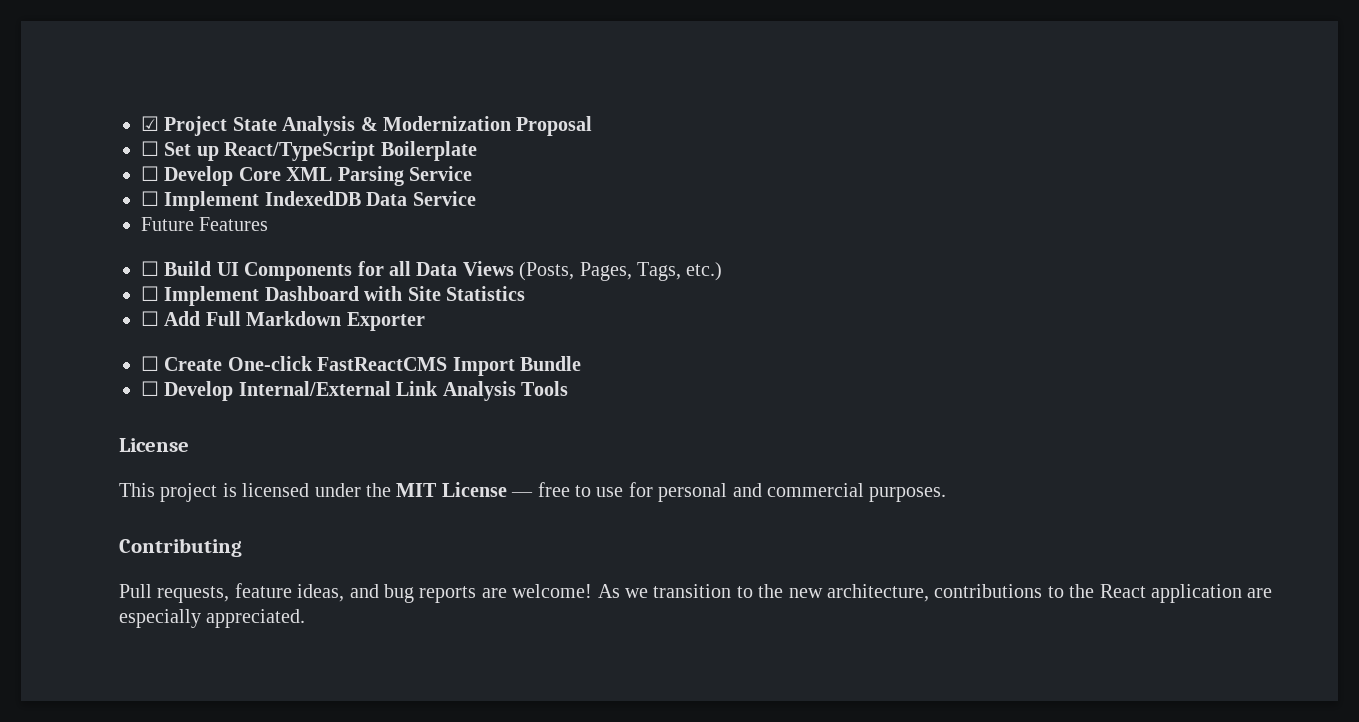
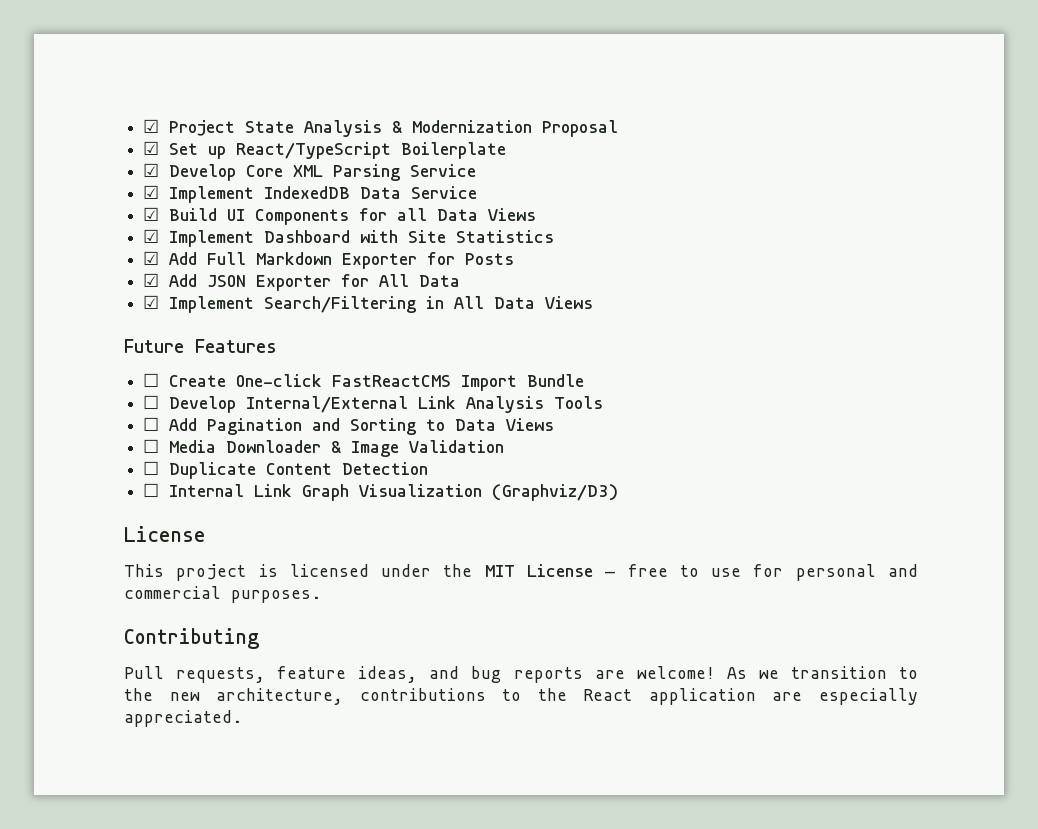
- ☐ Set up React/TypeScript Boilerplate
+ ☑ Set up React/TypeScript Boilerplate
- ☐ Develop Core XML Parsing Service
+ ☑ Develop Core XML Parsing Service
- ☐ Implement IndexedDB Data Service
+ ☑ Implement IndexedDB Data Service
- Future Features
- ☐ Build UI Components for all Data Views (Posts, Pages, Tags, etc.)
- ☐ Implement Dashboard with Site Statistics
+ ☑ Build UI Components for all Data Views
+ ☑ Implement Dashboard with Site Statistics
- ☐ Add Full Markdown Exporter
+ ☑ Add Full Markdown Exporter for Posts
+ ☑ Add JSON Exporter for All Data
+ ☑ Implement Search/Filtering in All Data Views
+ Future Features
+ ☐ Add Pagination and Sorting to Data Views
+ ☐ Media Downloader & Image Validation
+ ☐ Duplicate Content Detection
+ ☐ Internal Link Graph Visualization (Graphviz/D3)

